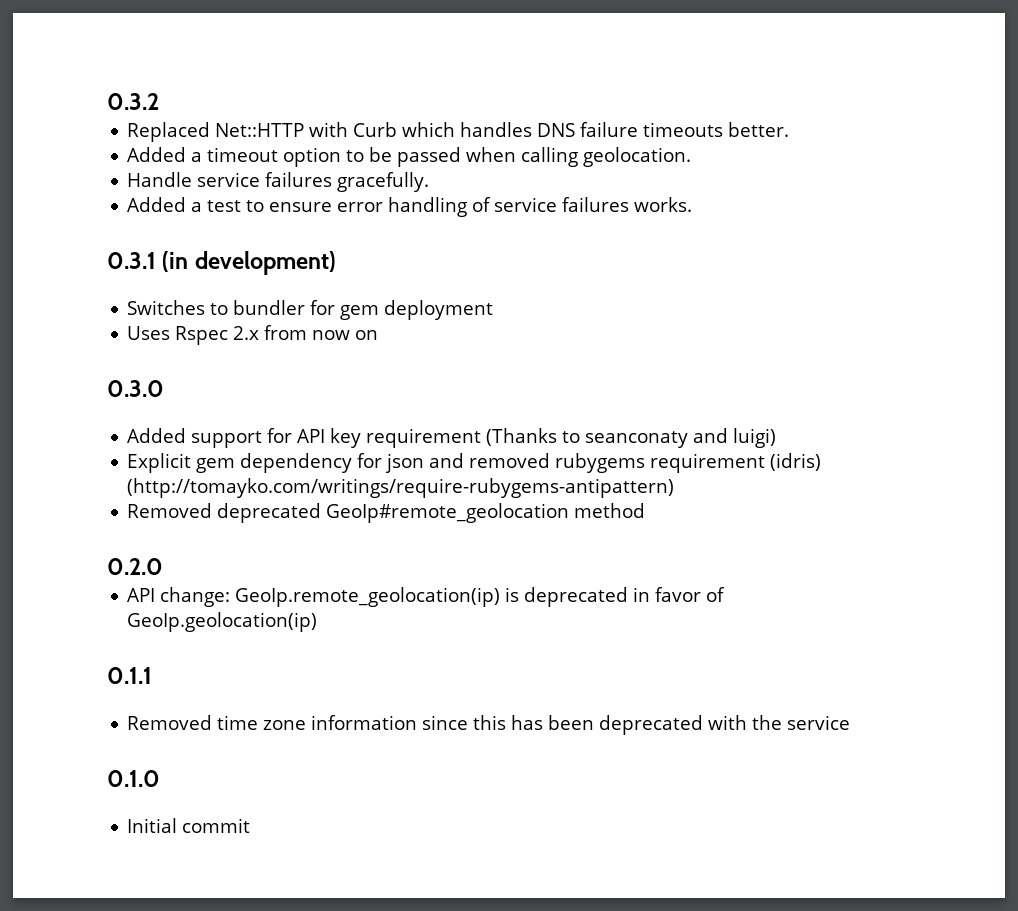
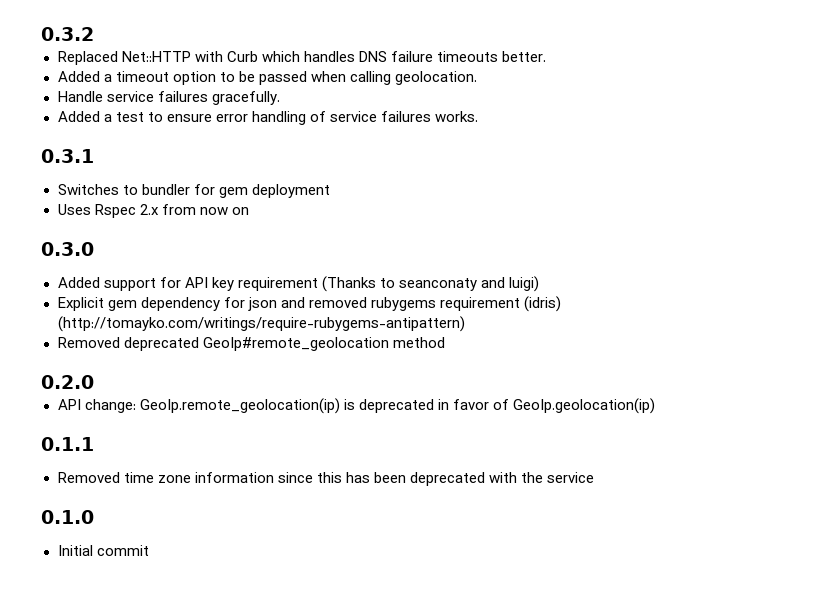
- 0.3.1 (in development)
+ 0.3.1

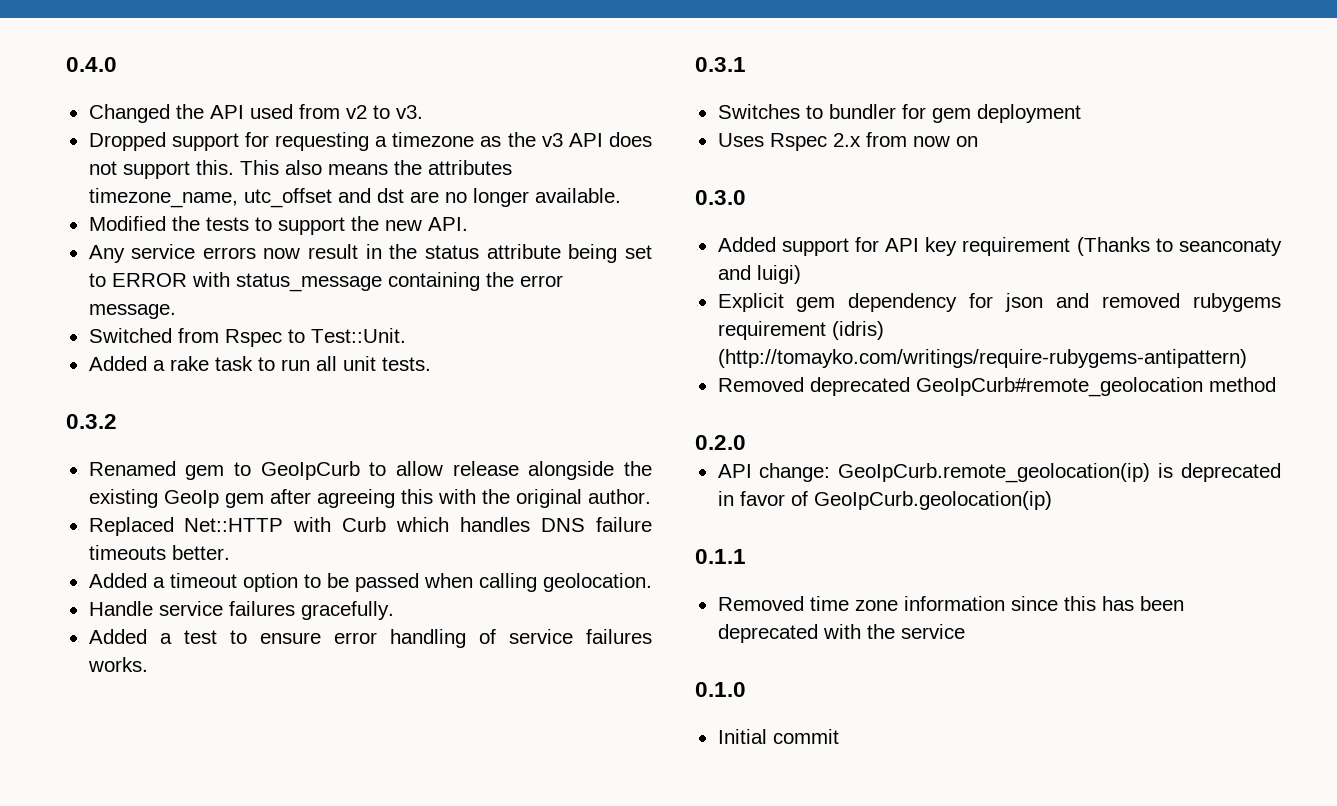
+ 0.4.0
+ Changed the API used from v2 to v3.
+ Dropped support for requesting a timezone as the v3 API does not support this. This also means the attributes timezone_name, utc_offset and dst are no longer available.
+ Modified the tests to support the new API.
+ Any service errors now result in the status attribute being set to ERROR with status_message containing the error message.
+ Switched from Rspec to Test::Unit.
+ Added a rake task to run all unit tests.
  0.3.2
+ Renamed gem to GeoIpCurb to allow release alongside the existing GeoIp gem after agreeing this with the original author.
- Removed deprecated GeoIp#remote_geolocation method
+ Removed deprecated GeoIpCurb#remote_geolocation method
- API change: GeoIp.remote_geolocation(ip) is deprecated in favor of GeoIp.geolocation(ip)
+ API change: GeoIpCurb.remote_geolocation(ip) is deprecated in favor of GeoIpCurb.geolocation(ip)

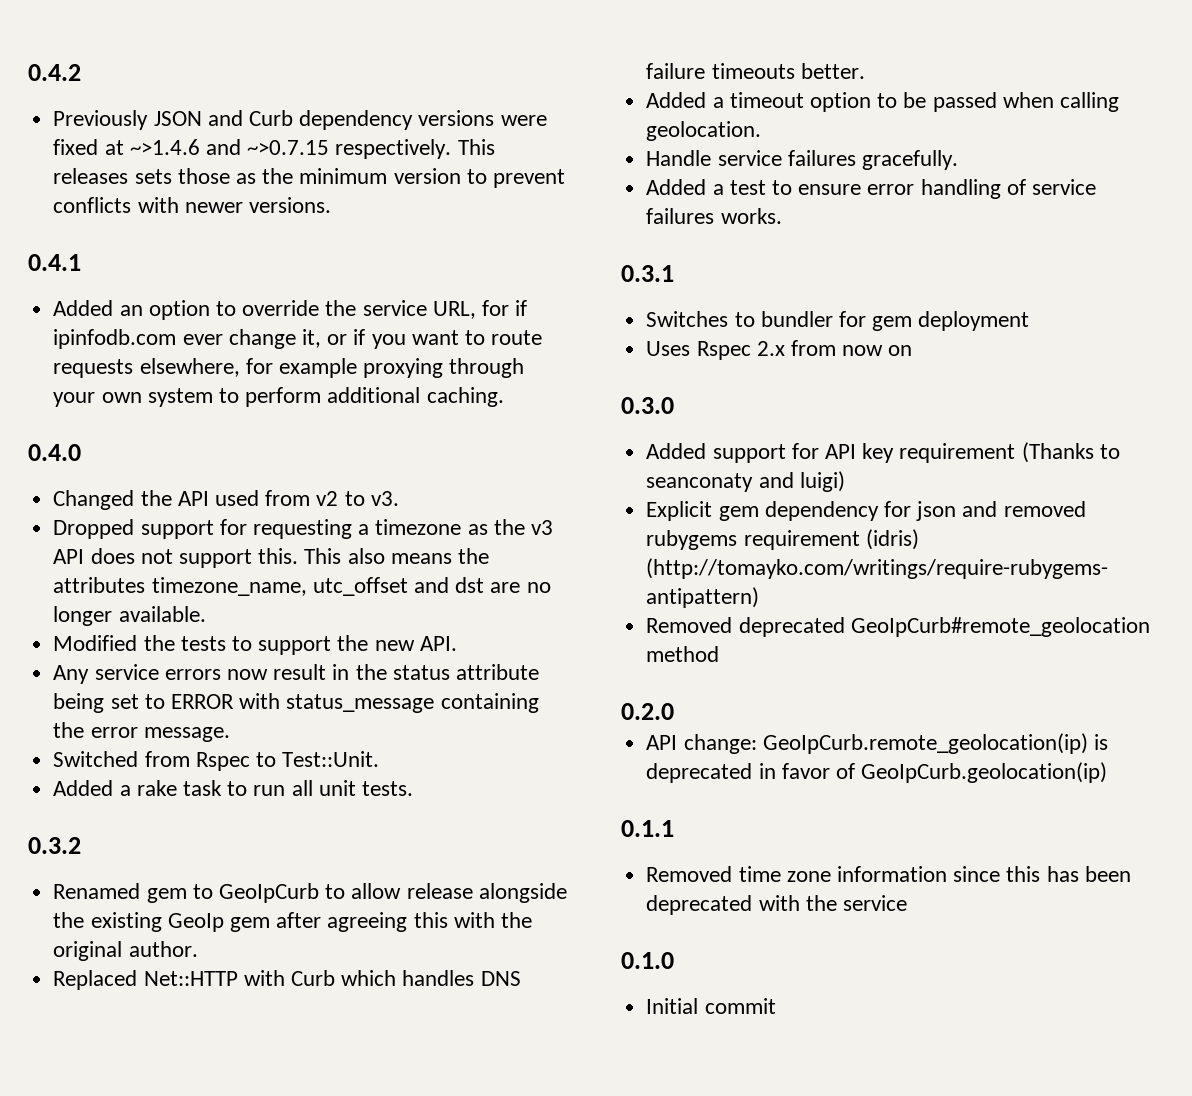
+ 0.4.2
+ Previously JSON and Curb dependency versions were fixed at ~>1.4.6 and ~>0.7.15 respectively. This releases sets those as the minimum version to prevent conflicts with newer versions.
+ 0.4.1
+ Added an option to override the service URL, for if ipinfodb.com ever change it, or if you want to route requests elsewhere, for example proxying through your own system to perform additional caching.

